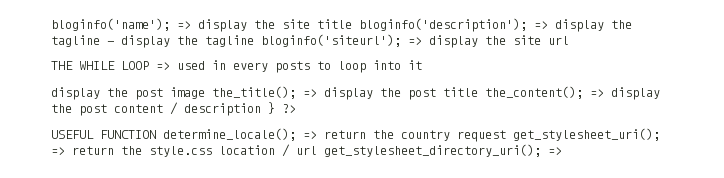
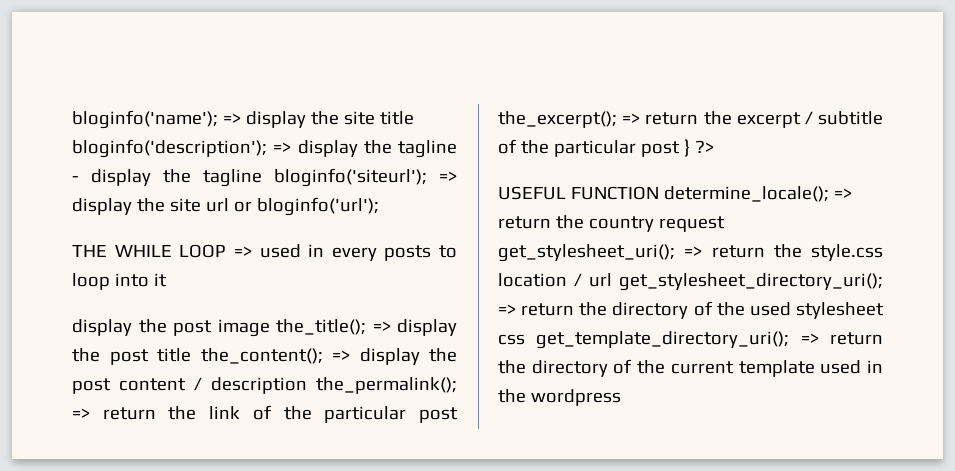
- bloginfo('name'); => display the site title bloginfo('description'); => display the tagline - display the tagline bloginfo('siteurl'); => display the site url
+ bloginfo('name'); => display the site title bloginfo('description'); => display the tagline - display the tagline bloginfo('siteurl'); => display the site url or bloginfo('url');
- display the post image the_title(); => display the post title the_content(); => display the post content / description } ?>
+ display the post image the_title(); => display the post title the_content(); => display the post content / description the_permalink(); => return the link of the particular post the_excerpt(); => return the excerpt / subtitle of the particular post } ?>
- USEFUL FUNCTION determine_locale(); => return the country request get_stylesheet_uri(); => return the style.css location / url get_stylesheet_directory_uri(); =>
+ USEFUL FUNCTION determine_locale(); => return the country request get_stylesheet_uri(); => return the style.css location / url get_stylesheet_directory_uri(); => return the directory of the used stylesheet css get_template_directory_uri(); => return the directory of the current template used in the wordpress

